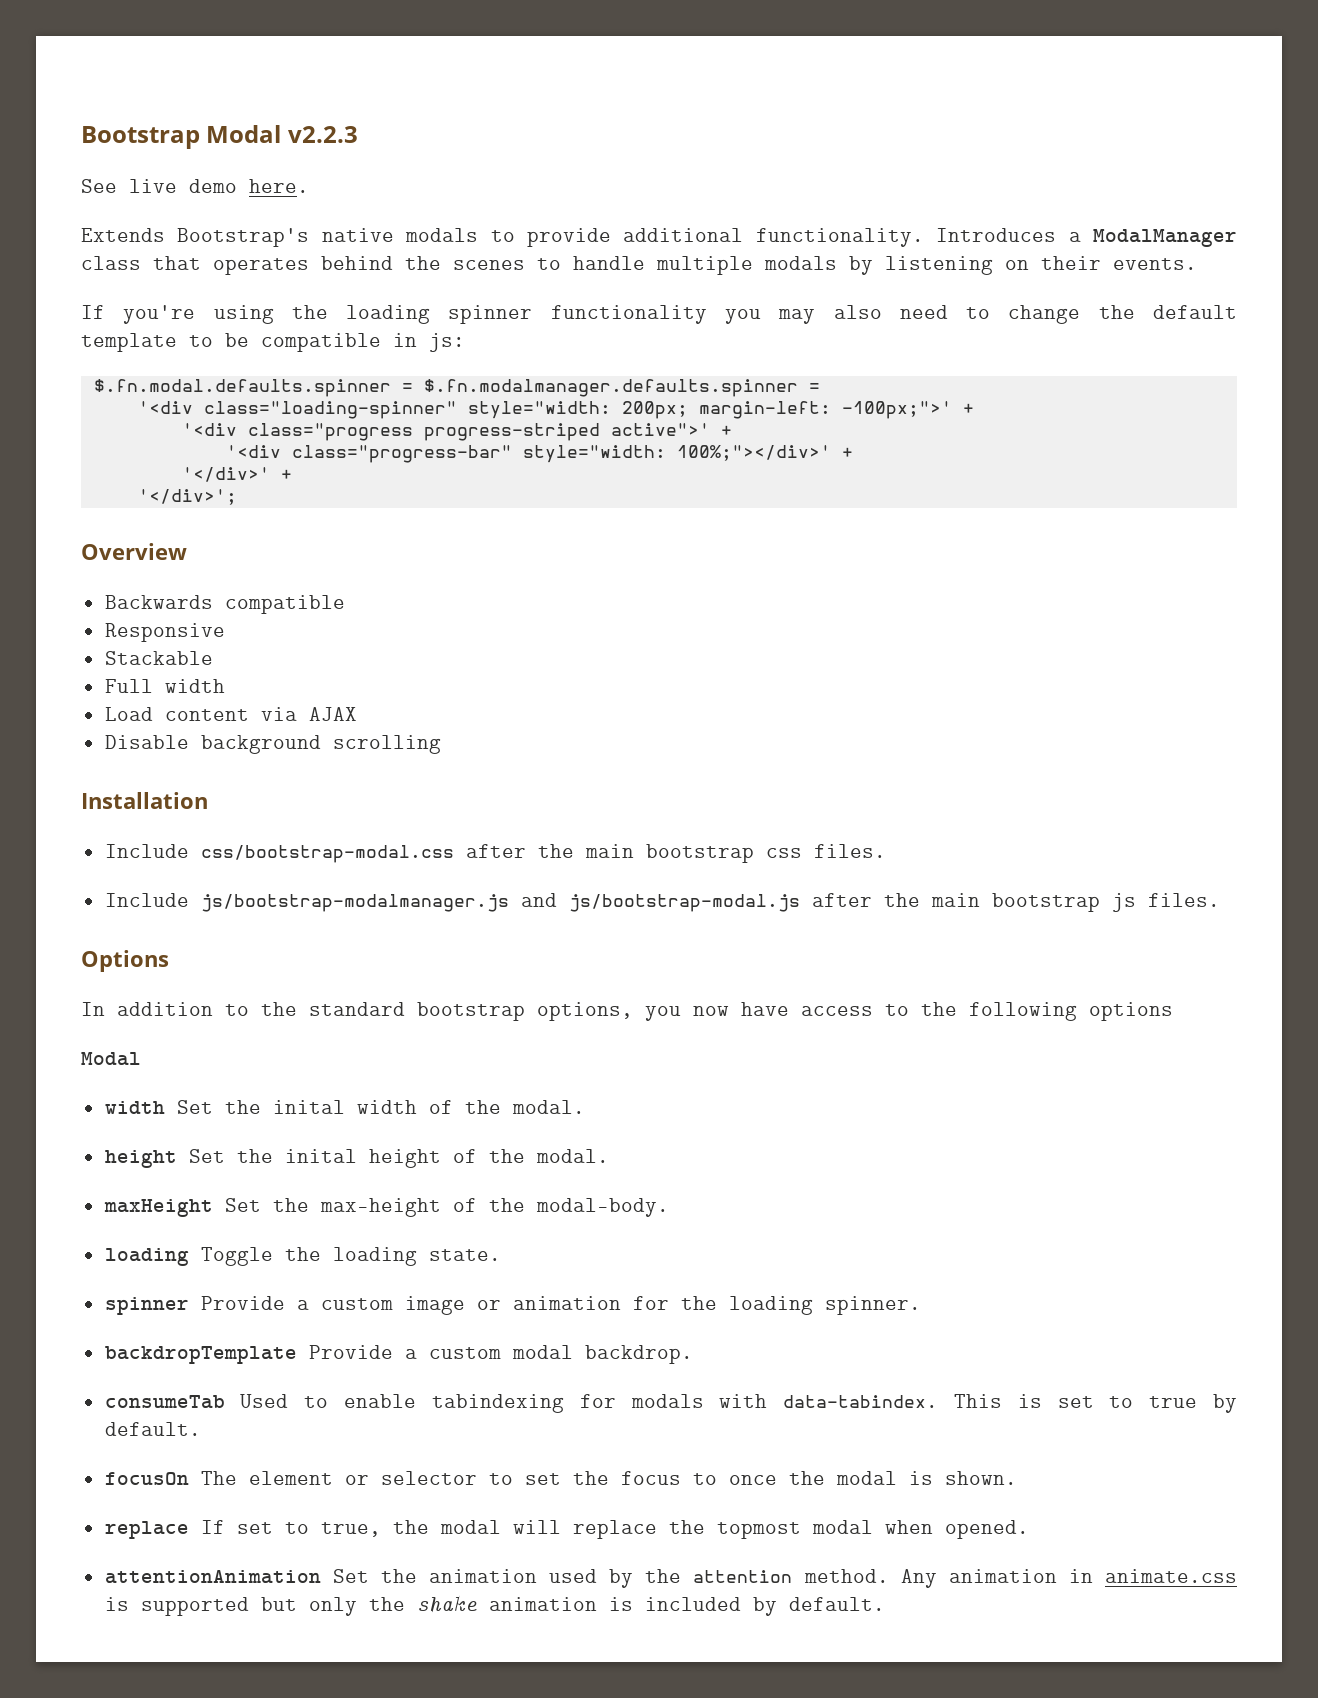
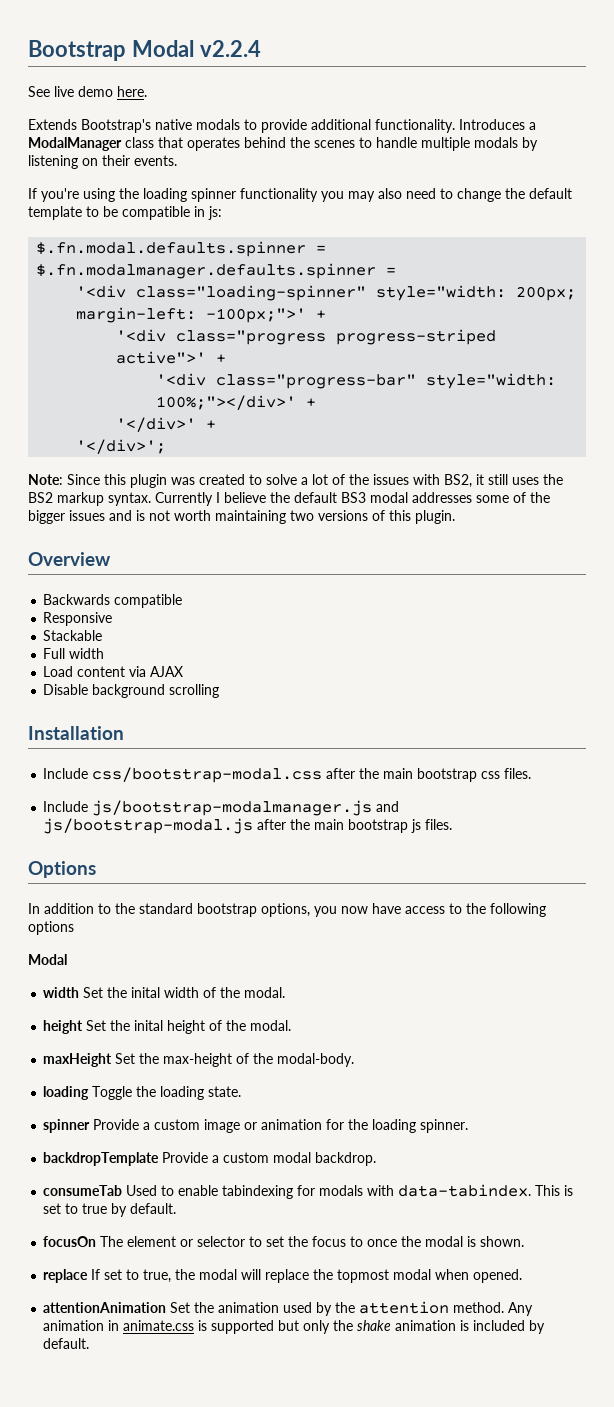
- Bootstrap Modal v2.2.3
+ Bootstrap Modal v2.2.4
+ Note: Since this plugin was created to solve a lot of the issues with BS2, it still uses the BS2 markup syntax. Currently I believe the default BS3 modal addresses some of the bigger issues and is not worth maintaining two versions of this plugin.

